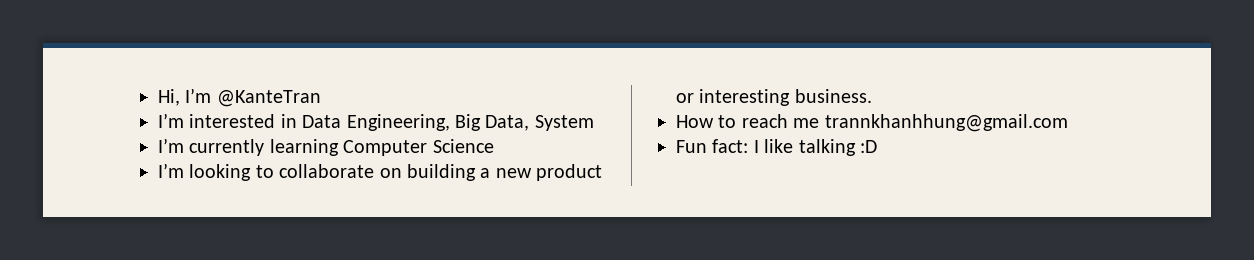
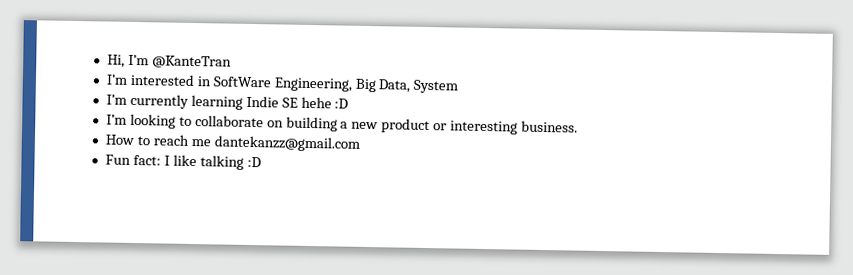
- I’m interested in Data Engineering, Big Data, System
+ I’m interested in SoftWare Engineering, Big Data, System
- I’m currently learning Computer Science
+ I’m currently learning Indie SE hehe :D
- How to reach me trannkhanhhung@gmail.com
+ How to reach me dantekanzz@gmail.com

